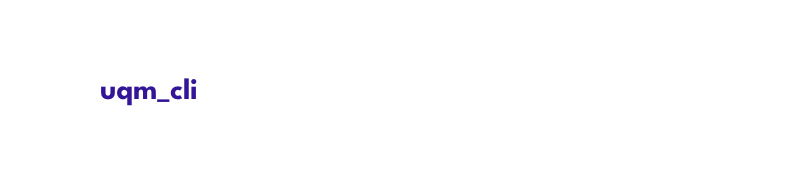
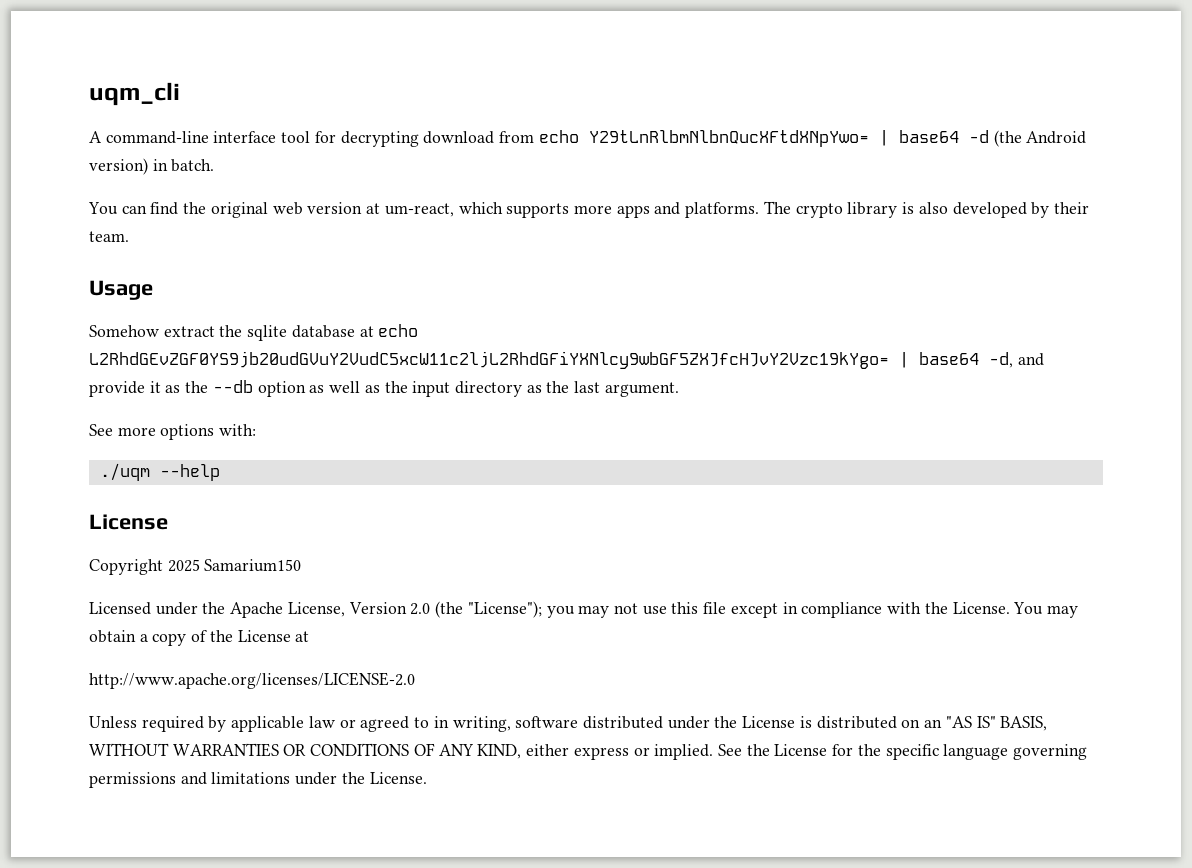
+ A command-line interface tool for decrypting download from echo Y29tLnRlbmNlbnQucXFtdXNpYwo= | base64 -d (the Android version) in batch.
+ You can find the original web version at um-react, which supports more apps and platforms. The crypto library is also developed by their team.
+ Usage
+ Somehow extract the sqlite database at echo L2RhdGEvZGF0YS9jb20udGVuY2VudC5xcW11c2ljL2RhdGFiYXNlcy9wbGF5ZXJfcHJvY2Vzc19kYgo= | base64 -d, and provide it as the --db option as well as the input directory as the last argument.
+ See more options with:
+ ./uqm --help
+ License
+ Copyright 2025 Samarium150
+ Licensed under the Apache License, Version 2.0 (the "License"); you may not use this file except in compliance with the License. You may obtain a copy of the License at
+ http://www.apache.org/licenses/LICENSE-2.0
+ Unless required by applicable law or agreed to in writing, software distributed under the License is distributed on an "AS IS" BASIS, WITHOUT WARRANTIES OR CONDITIONS OF ANY KIND, either express or implied. See the License for the specific language governing permissions and limitations under the License.

